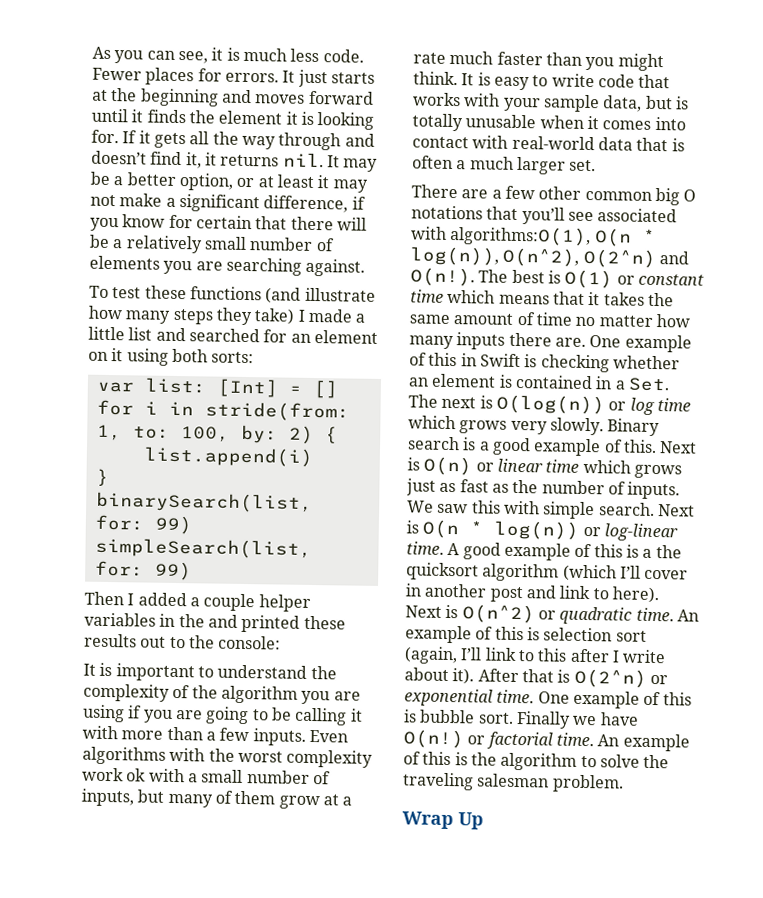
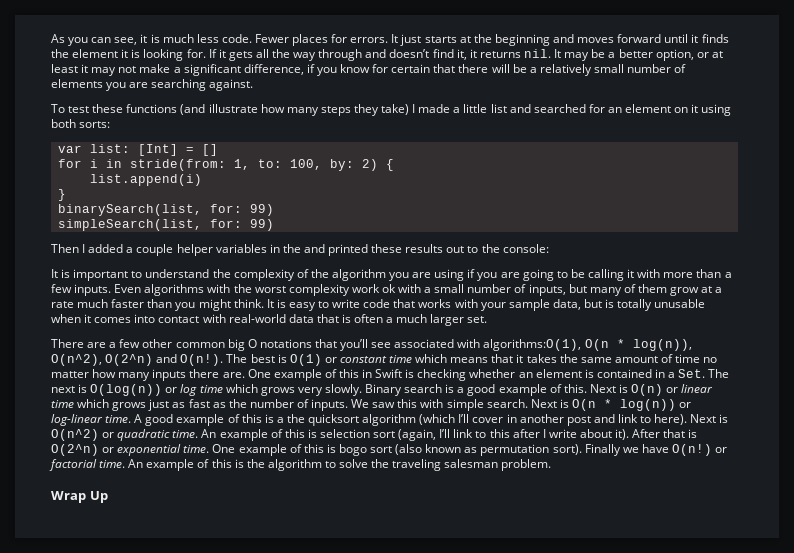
- One example of this is bubble sort.
+ One example of this is bogo sort (also known as permutation sort).

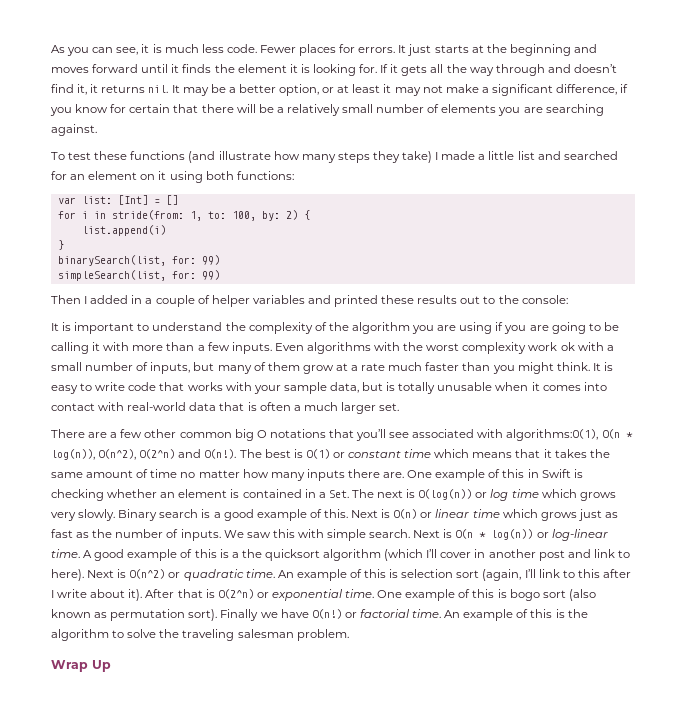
- To test these functions (and illustrate how many steps they take) I made a little list and searched for an element on it using both sorts:
+ To test these functions (and illustrate how many steps they take) I made a little list and searched for an element on it using both functions:
- Then I added a couple helper variables in the and printed these results out to the console:
+ Then I added in a couple of helper variables and printed these results out to the console:

